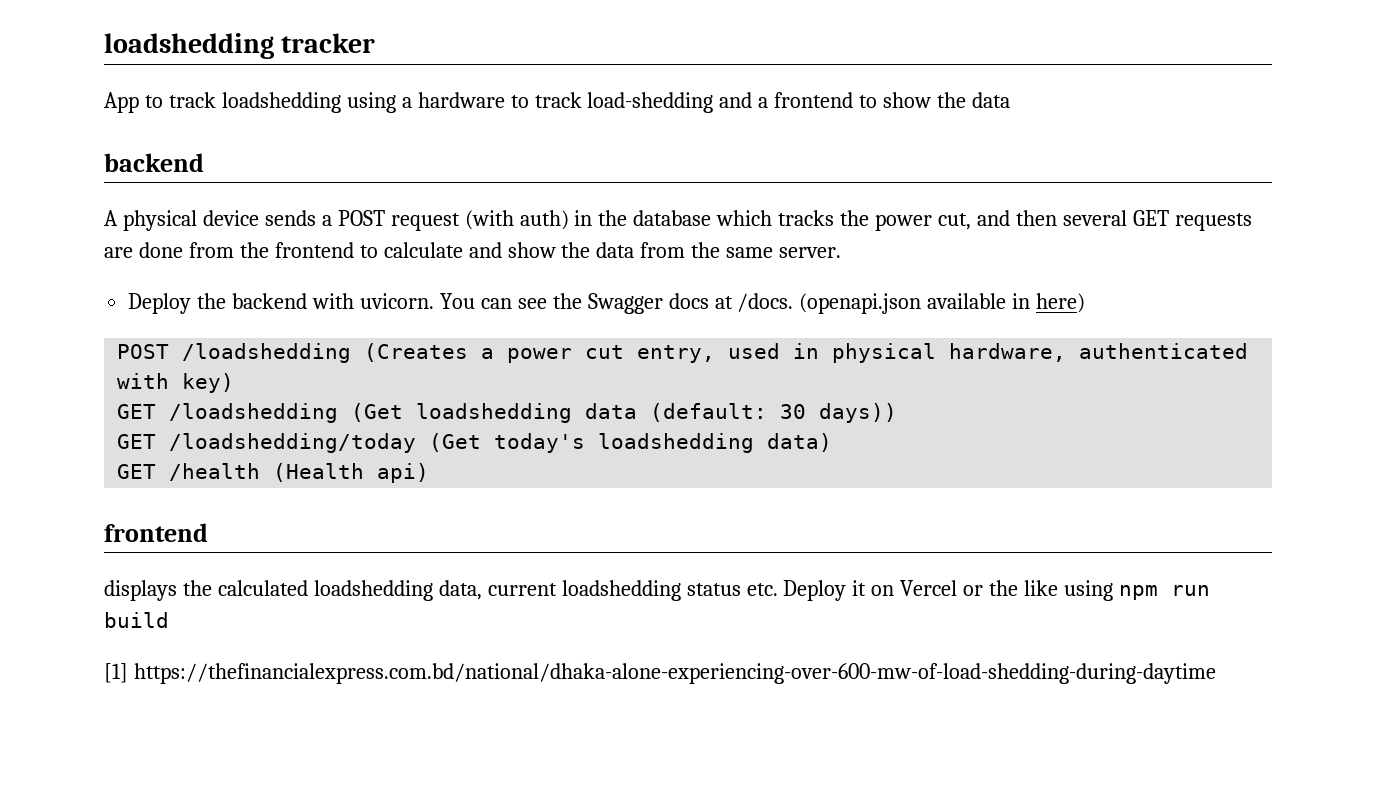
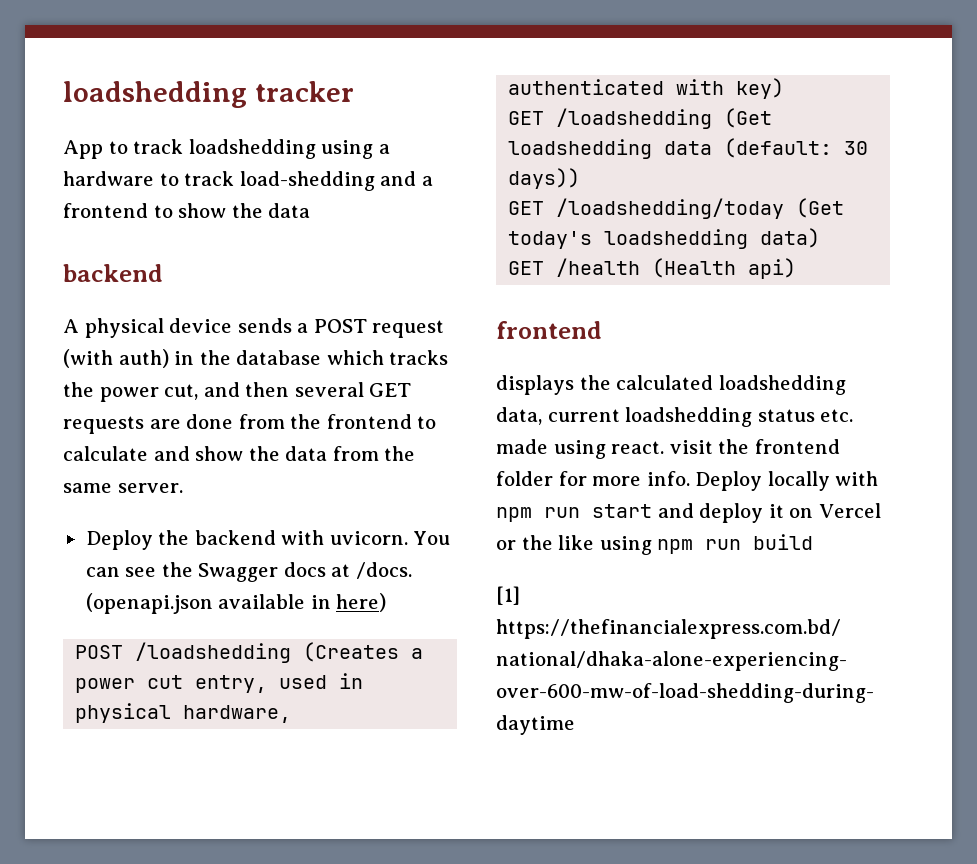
- displays the calculated loadshedding data, current loadshedding status etc. Deploy it on Vercel or the like using npm run build
+ displays the calculated loadshedding data, current loadshedding status etc. made using react. visit the frontend folder for more info. Deploy locally with npm run start and deploy it on Vercel or the like using npm run build

